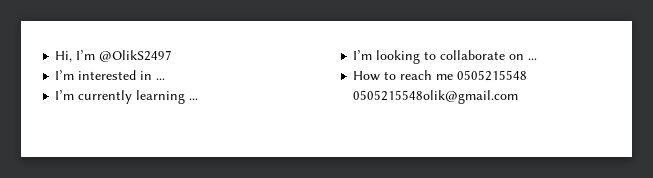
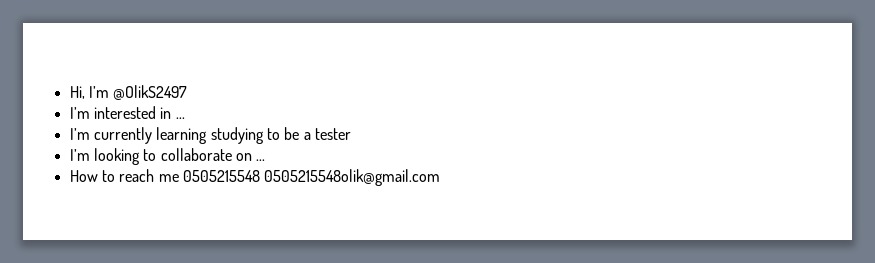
- I’m currently learning ...
+ I’m currently learning studying to be a tester

